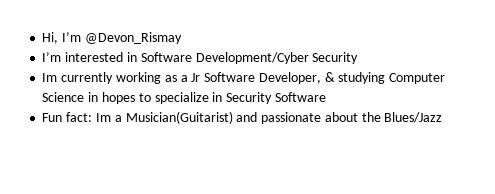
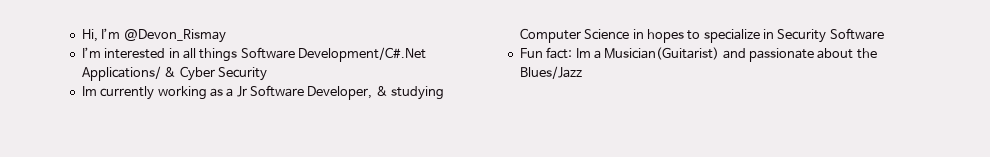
- I’m interested in Software Development/Cyber Security
+ I’m interested in all things Software Development/C#.Net Applications/ & Cyber Security

